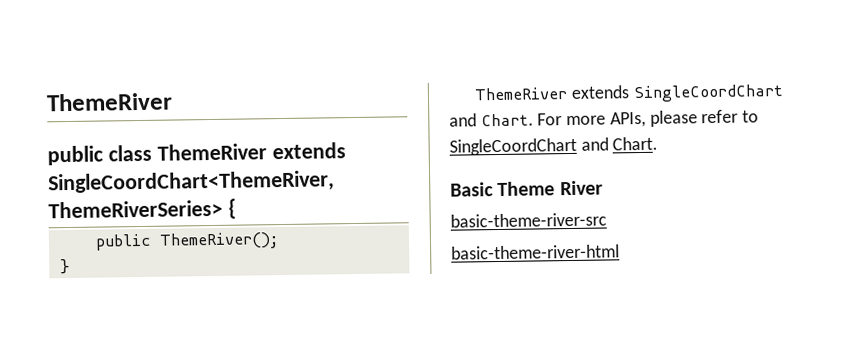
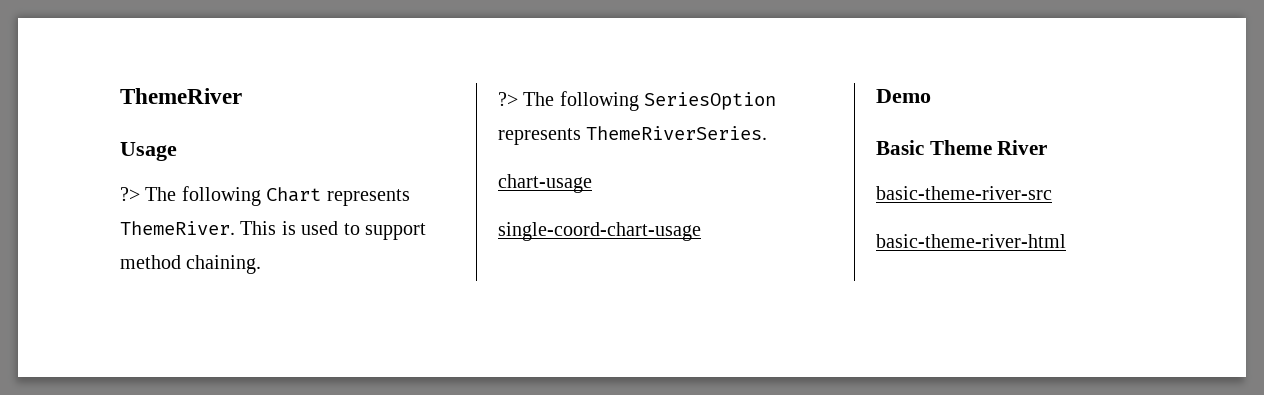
- public class ThemeRiver extends SingleCoordChart<ThemeRiver, ThemeRiverSeries> {
- public ThemeRiver();
- }
- ThemeRiver extends SingleCoordChart and Chart. For more APIs, please refer to SingleCoordChart and Chart.
+ Usage
+ ?> The following Chart represents ThemeRiver. This is used to support method chaining.
+ ?> The following SeriesOption represents ThemeRiverSeries.
+ chart-usage
+ single-coord-chart-usage
+ Demo

